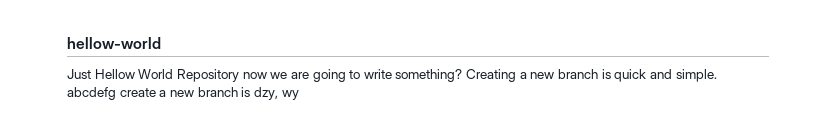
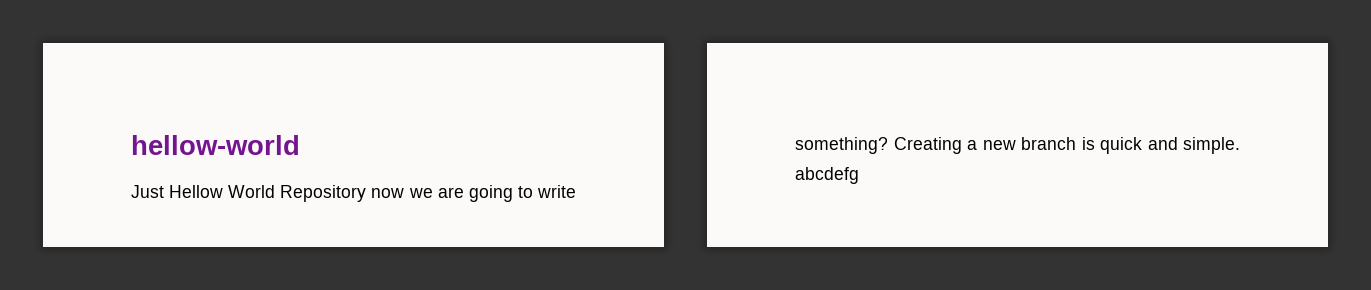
- Creating a new branch is quick and simple. abcdefg create a new branch is dzy, wy
+ Creating a new branch is quick and simple. abcdefg

